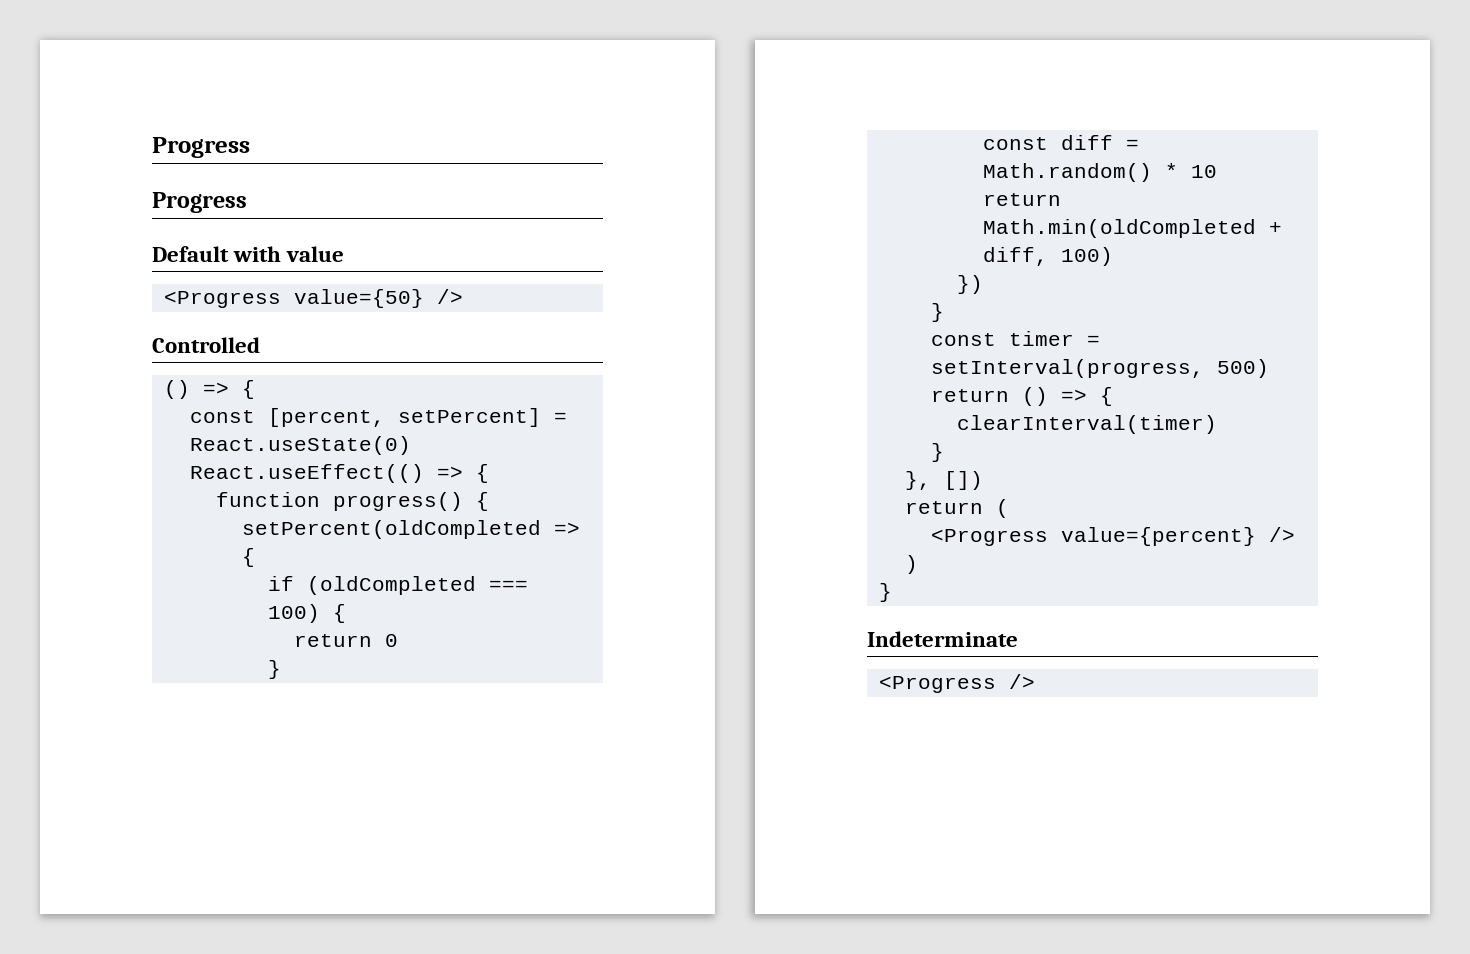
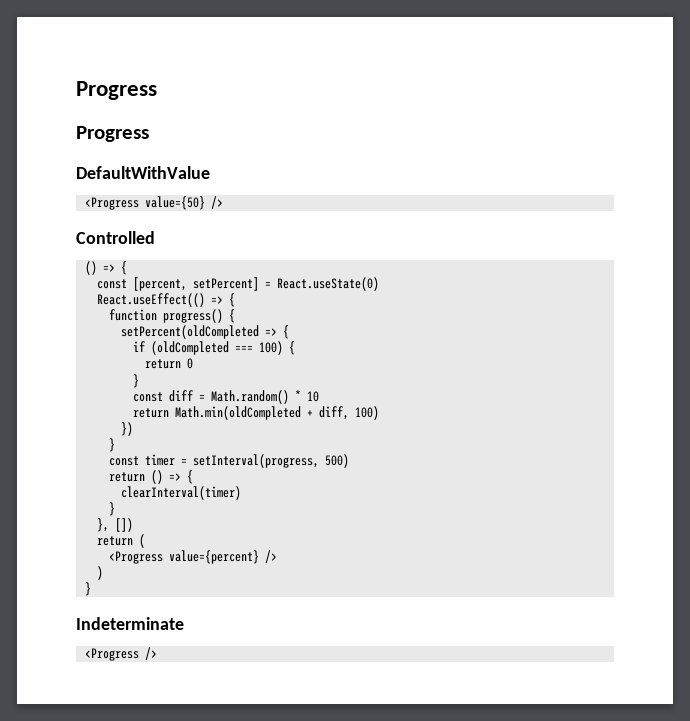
- Default with value
+ DefaultWithValue

